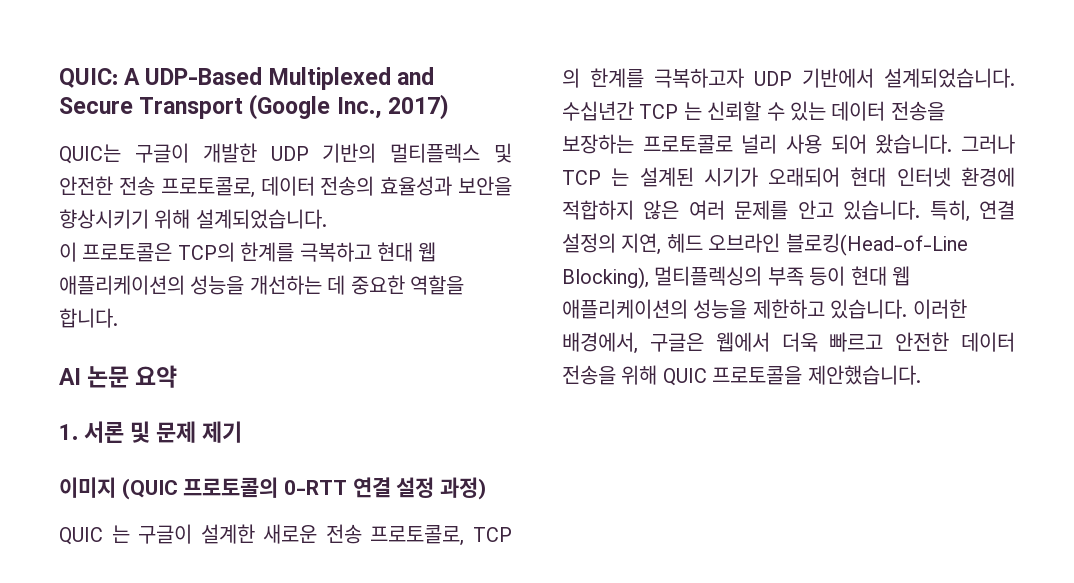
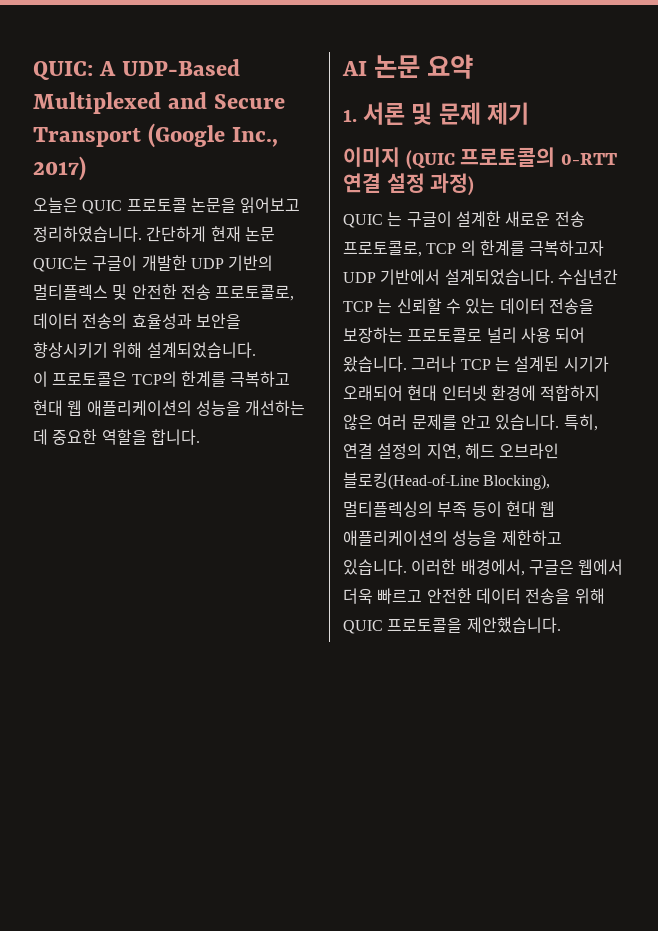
- QUIC는 구글이 개발한 UDP 기반의 멀티플렉스 및 안전한 전송 프로토콜로, 데이터 전송의 효율성과 보안을 향상시키기 위해 설계되었습니다.
+ 오늘은 QUIC 프로토콜 논문을 읽어보고 정리하였습니다. 간단하게 현재 논문 QUIC는 구글이 개발한 UDP 기반의 멀티플렉스 및 안전한 전송 프로토콜로, 데이터 전송의 효율성과 보안을 향상시키기 위해 설계되었습니다.

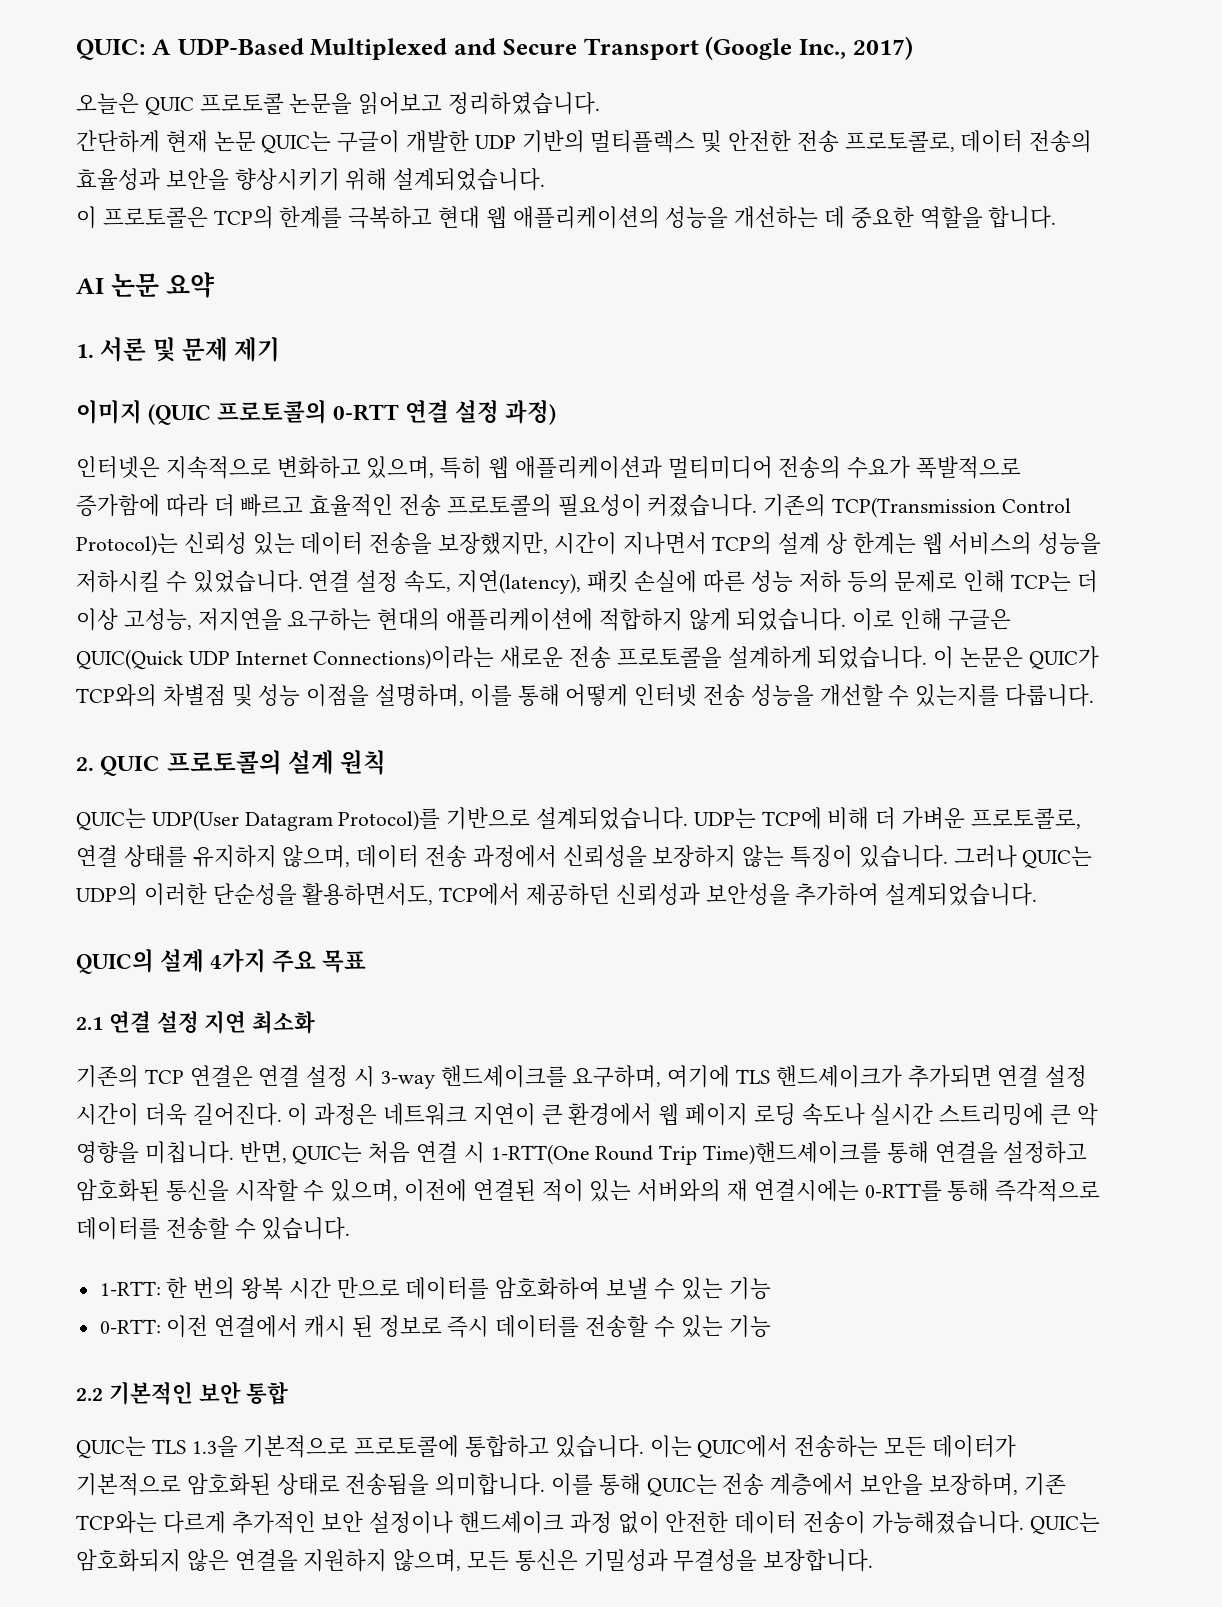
- 오늘은 QUIC 프로토콜 논문을 읽어보고 정리하였습니다. 간단하게 현재 논문 QUIC는 구글이 개발한 UDP 기반의 멀티플렉스 및 안전한 전송 프로토콜로, 데이터 전송의 효율성과 보안을 향상시키기 위해 설계되었습니다.
+ 오늘은 QUIC 프로토콜 논문을 읽어보고 정리하였습니다.
+ 간단하게 현재 논문 QUIC는 구글이 개발한 UDP 기반의 멀티플렉스 및 안전한 전송 프로토콜로, 데이터 전송의 효율성과 보안을 향상시키기 위해 설계되었습니다.
- QUIC 는 구글이 설계한 새로운 전송 프로토콜로, TCP 의 한계를 극복하고자 UDP 기반에서 설계되었습니다. 수십년간 TCP 는 신뢰할 수 있는 데이터 전송을 보장하는 프로토콜로 널리 사용 되어 왔습니다. 그러나 TCP 는 설계된 시기가 오래되어 현대 인터넷 환경에 적합하지 않은 여러 문제를 안고 있습니다. 특히, 연결 설정의 지연, 헤드 오브라인 블로킹(Head-of-Line Blocking), 멀티플렉싱의 부족 등이 현대 웹 애플리케이션의 성능을 제한하고 있습니다. 이러한 배경에서, 구글은 웹에서 더욱 빠르고 안전한 데이터 전송을 위해 QUIC 프로토콜을 제안했습니다.
+ 인터넷은 지속적으로 변화하고 있으며, 특히 웹 애플리케이션과 멀티미디어 전송의 수요가 폭발적으로 증가함에 따라 더 빠르고 효율적인 전송 프로토콜의 필요성이 커졌습니다. 기존의 TCP(Transmission Control Protocol)는 신뢰성 있는 데이터 전송을 보장했지만, 시간이 지나면서 TCP의 설계 상 한계는 웹 서비스의 성능을 저하시킬 수 있었습니다. 연결 설정 속도, 지연(latency), 패킷 손실에 따른 성능 저하 등의 문제로 인해 TCP는 더 이상 고성능, 저지연을 요구하는 현대의 애플리케이션에 적합하지 않게 되었습니다. 이로 인해 구글은 QUIC(Quick UDP Internet Connections)이라는 새로운 전송 프로토콜을 설계하게 되었습니다. 이 논문은 QUIC가 TCP와의 차별점 및 성능 이점을 설명하며, 이를 통해 어떻게 인터넷 전송 성능을 개선할 수 있는지를 다룹니다.
+ 2. QUIC 프로토콜의 설계 원칙
+ QUIC는 UDP(User Datagram Protocol)를 기반으로 설계되었습니다. UDP는 TCP에 비해 더 가벼운 프로토콜로, 연결 상태를 유지하지 않으며, 데이터 전송 과정에서 신뢰성을 보장하지 않는 특징이 있습니다. 그러나 QUIC는 UDP의 이러한 단순성을 활용하면서도, TCP에서 제공하던 신뢰성과 보안성을 추가하여 설계되었습니다.
+ QUIC의 설계 4가지 주요 목표
+ 2.1 연결 설정 지연 최소화
+ 기존의 TCP 연결은 연결 설정 시 3-way 핸드셰이크를 요구하며, 여기에 TLS 핸드셰이크가 추가되면 연결 설정 시간이 더욱 길어진다. 이 과정은 네트워크 지연이 큰 환경에서 웹 페이지 로딩 속도나 실시간 스트리밍에 큰 악 영향을 미칩니다. 반면, QUIC는 처음 연결 시 1-RTT(One Round Trip Time)핸드셰이크를 통해 연결을 설정하고 암호화된 통신을 시작할 수 있으며, 이전에 연결된 적이 있는 서버와의 재 연결시에는 0-RTT를 통해 즉각적으로 데이터를 전송할 수 있습니다.
+ 1-RTT: 한 번의 왕복 시간 만으로 데이터를 암호화하여 보낼 수 있는 기능
+ 0-RTT: 이전 연결에서 캐시 된 정보로 즉시 데이터를 전송할 수 있는 기능
+ 2.2 기본적인 보안 통합
+ QUIC는 TLS 1.3을 기본적으로 프로토콜에 통합하고 있습니다. 이는 QUIC에서 전송하는 모든 데이터가 기본적으로 암호화된 상태로 전송됨을 의미합니다. 이를 통해 QUIC는 전송 계층에서 보안을 보장하며, 기존 TCP와는 다르게 추가적인 보안 설정이나 핸드셰이크 과정 없이 안전한 데이터 전송이 가능해졌습니다. QUIC는 암호화되지 않은 연결을 지원하지 않으며, 모든 통신은 기밀성과 무결성을 보장합니다.

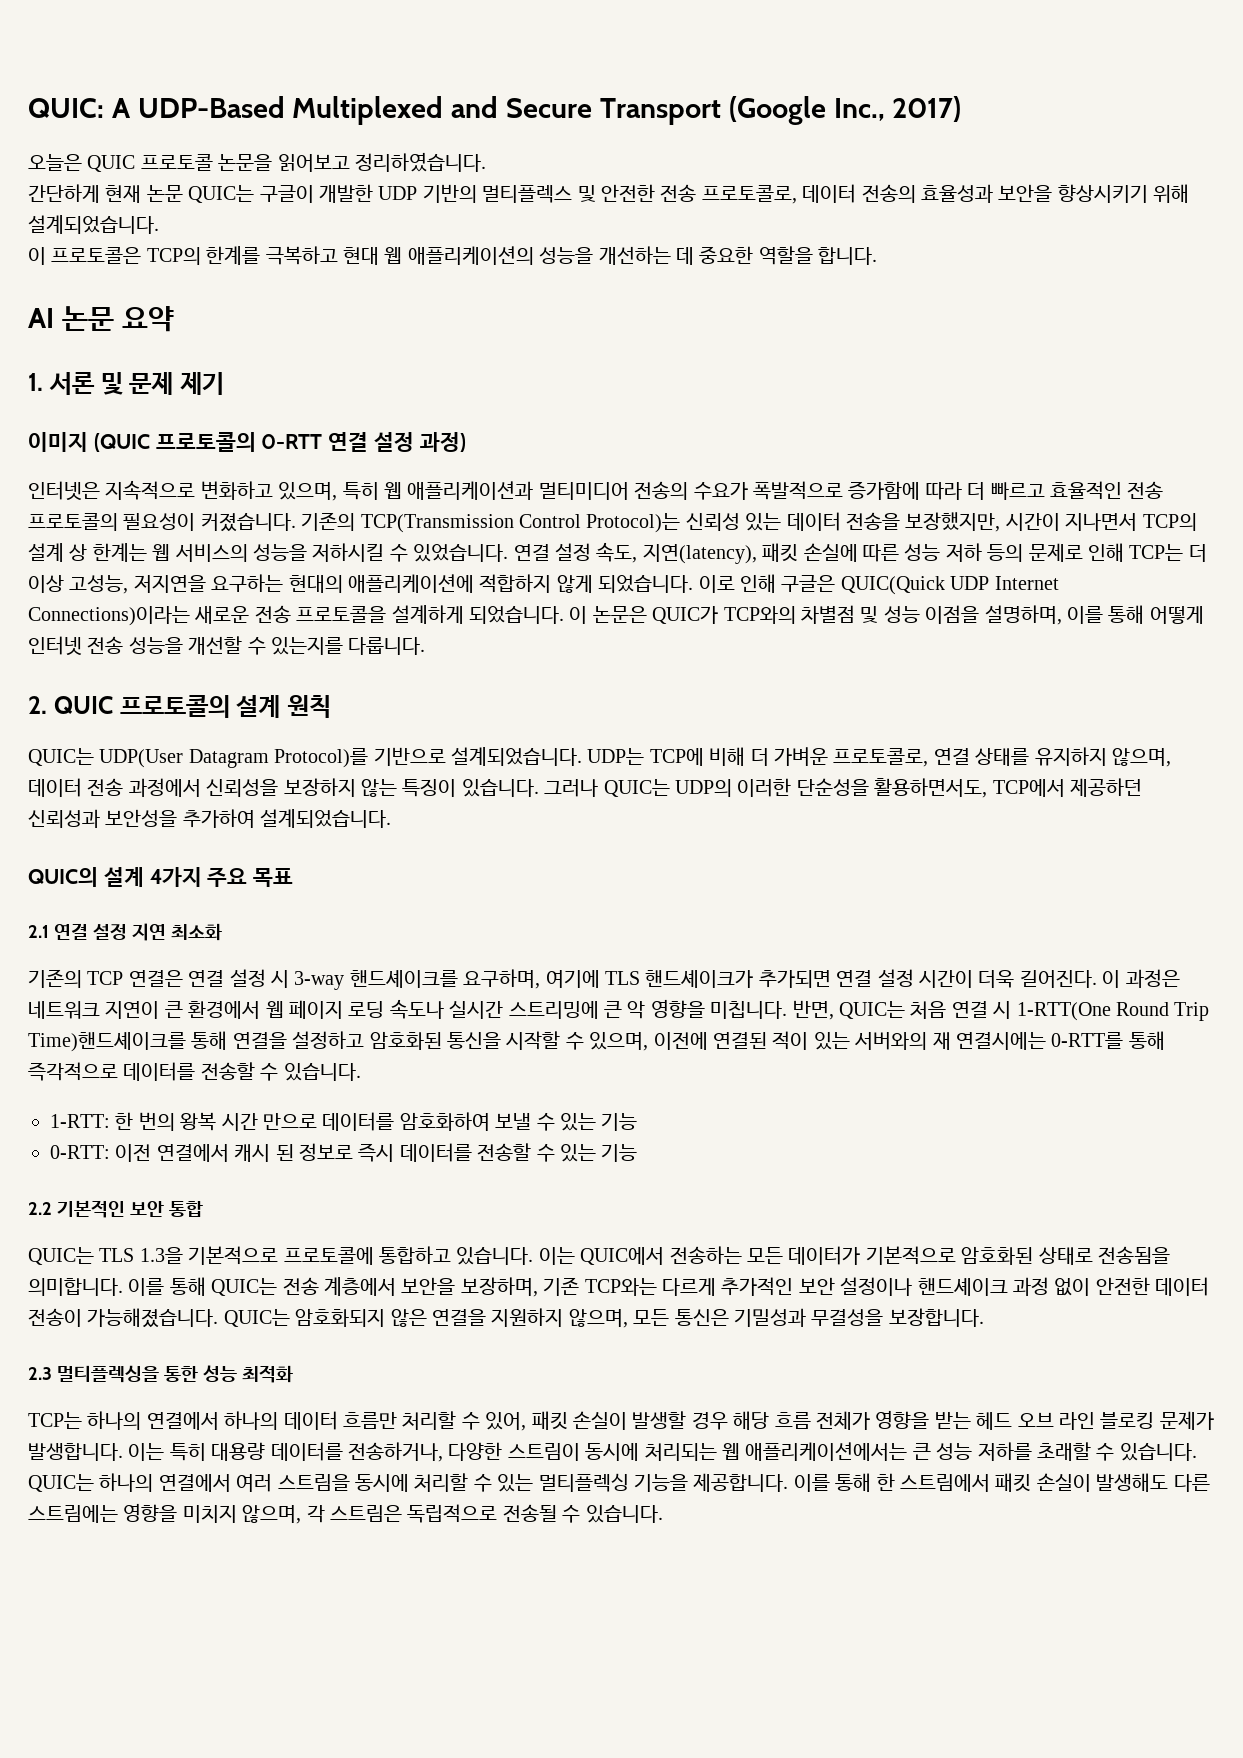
+ 2.3 멀티플렉싱을 통한 성능 최적화
+ TCP는 하나의 연결에서 하나의 데이터 흐름만 처리할 수 있어, 패킷 손실이 발생할 경우 해당 흐름 전체가 영향을 받는 헤드 오브 라인 블로킹 문제가 발생합니다. 이는 특히 대용량 데이터를 전송하거나, 다양한 스트림이 동시에 처리되는 웹 애플리케이션에서는 큰 성능 저하를 초래할 수 있습니다. QUIC는 하나의 연결에서 여러 스트림을 동시에 처리할 수 있는 멀티플렉싱 기능을 제공합니다. 이를 통해 한 스트림에서 패킷 손실이 발생해도 다른 스트림에는 영향을 미치지 않으며, 각 스트림은 독립적으로 전송될 수 있습니다.

